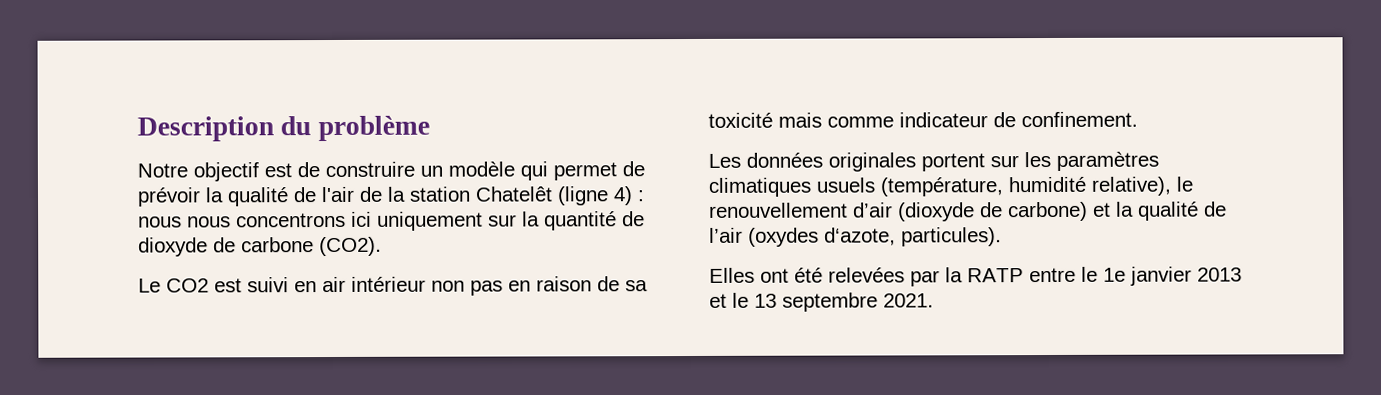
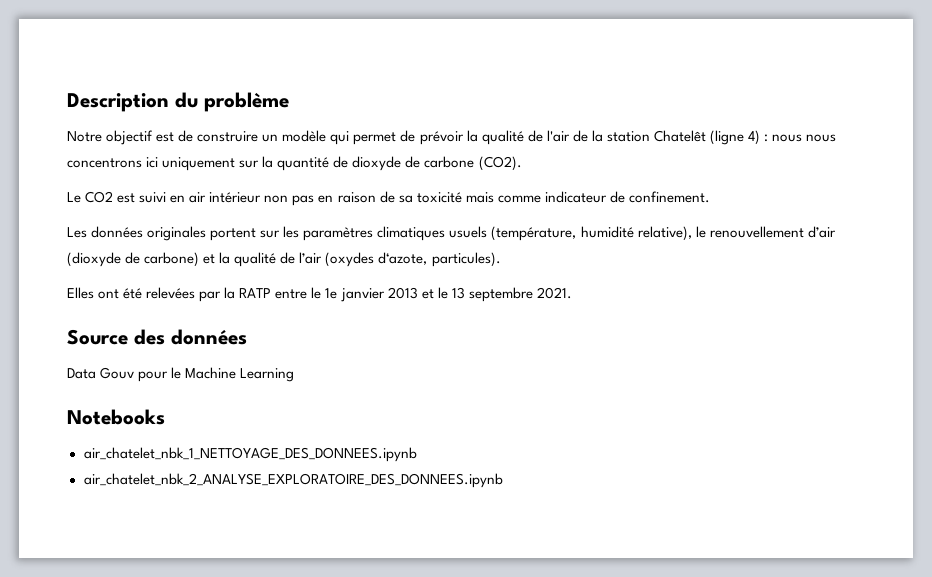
+ Source des données
+ Data Gouv pour le Machine Learning
+ Notebooks
+ air_chatelet_nbk_1_NETTOYAGE_DES_DONNEES.ipynb
+ air_chatelet_nbk_2_ANALYSE_EXPLORATOIRE_DES_DONNEES.ipynb

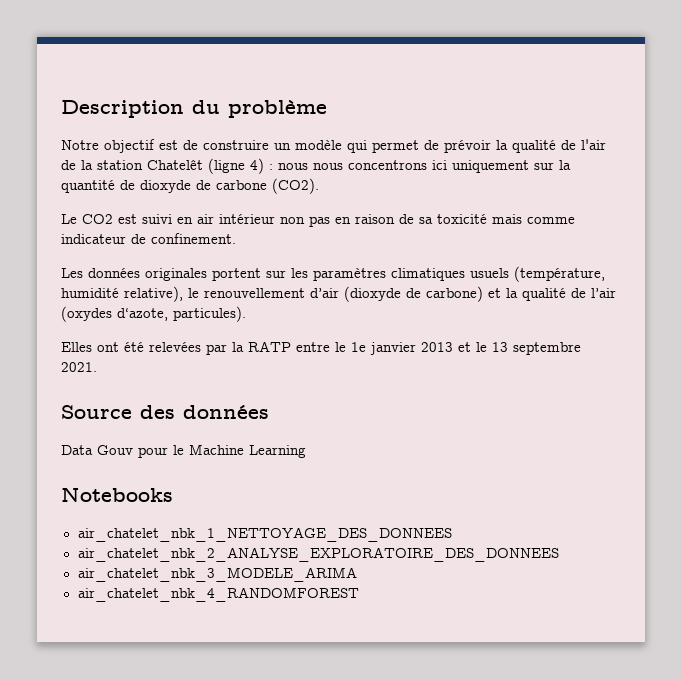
- air_chatelet_nbk_1_NETTOYAGE_DES_DONNEES.ipynb
- air_chatelet_nbk_2_ANALYSE_EXPLORATOIRE_DES_DONNEES.ipynb
+ air_chatelet_nbk_1_NETTOYAGE_DES_DONNEES
+ air_chatelet_nbk_2_ANALYSE_EXPLORATOIRE_DES_DONNEES
+ air_chatelet_nbk_3_MODELE_ARIMA
+ air_chatelet_nbk_4_RANDOMFOREST

